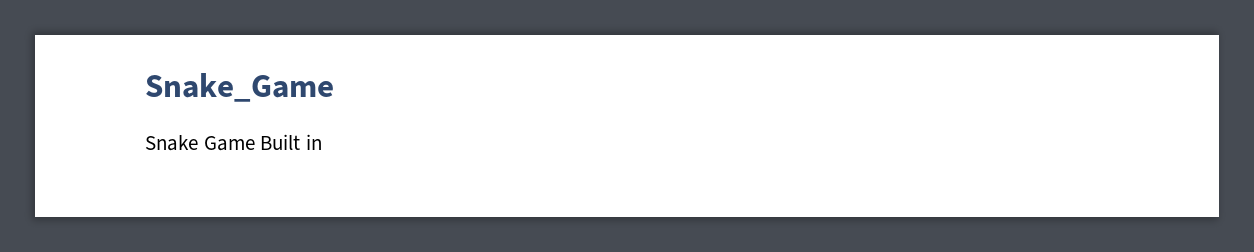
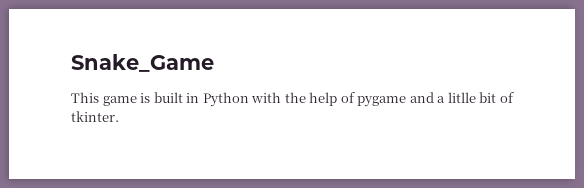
- Snake Game Built in
+ This game is built in Python with the help of pygame and a litlle bit of tkinter.

